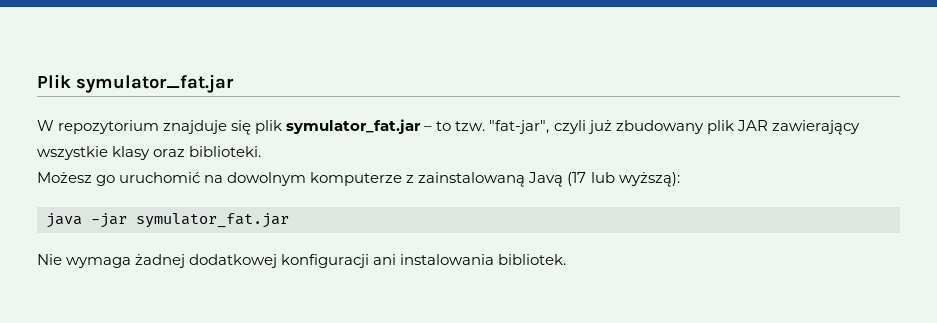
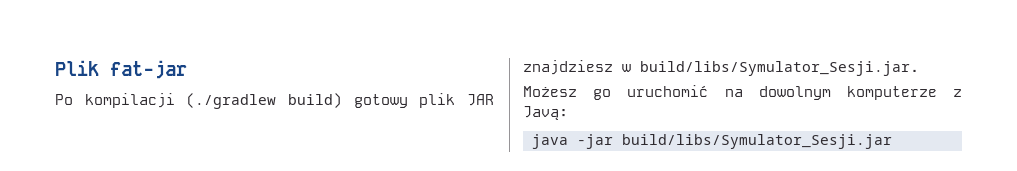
- Plik symulator_fat.jar
- W repozytorium znajduje się plik symulator_fat.jar – to tzw. "fat-jar", czyli już zbudowany plik JAR zawierający wszystkie klasy oraz biblioteki.
+ Plik fat-jar
+ Po kompilacji (./gradlew build) gotowy plik JAR znajdziesz w build/libs/Symulator_Sesji.jar.
- Możesz go uruchomić na dowolnym komputerze z zainstalowaną Javą (17 lub wyższą):
- java -jar symulator_fat.jar
- Nie wymaga żadnej dodatkowej konfiguracji ani instalowania bibliotek.
+ Możesz go uruchomić na dowolnym komputerze z Javą:
+ java -jar build/libs/Symulator_Sesji.jar

